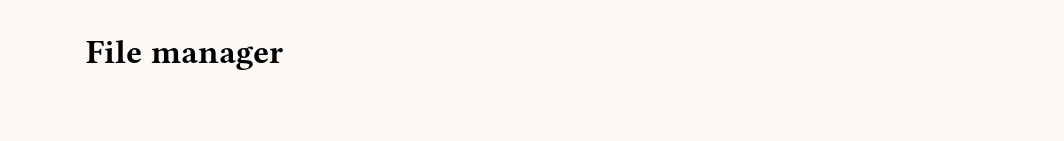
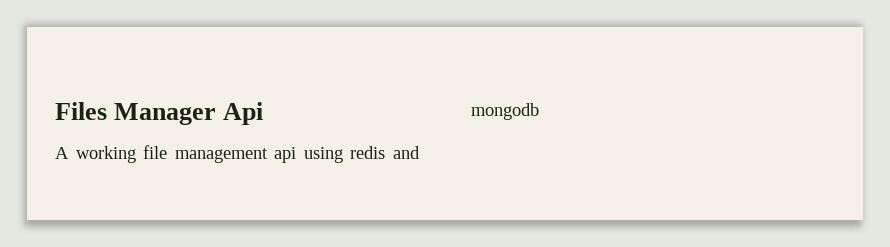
- File manager
+ Files Manager Api
+ A working file management api using redis and mongodb

